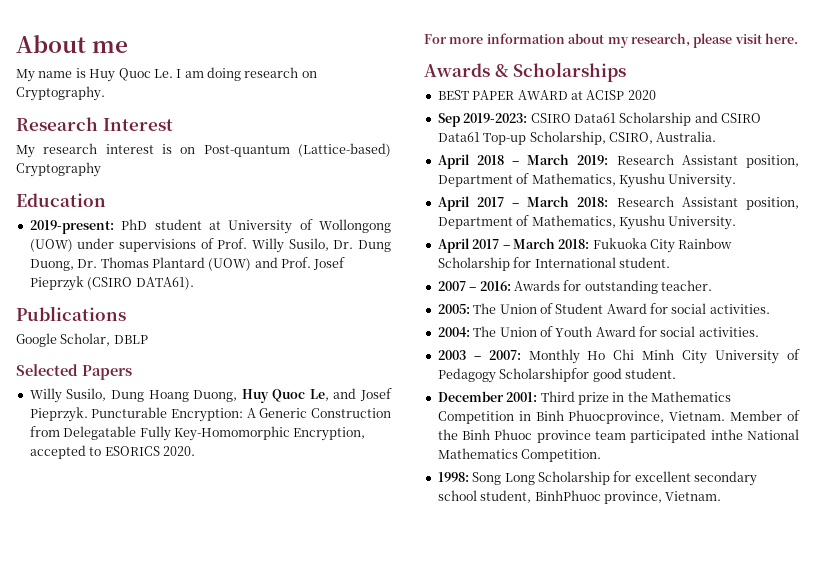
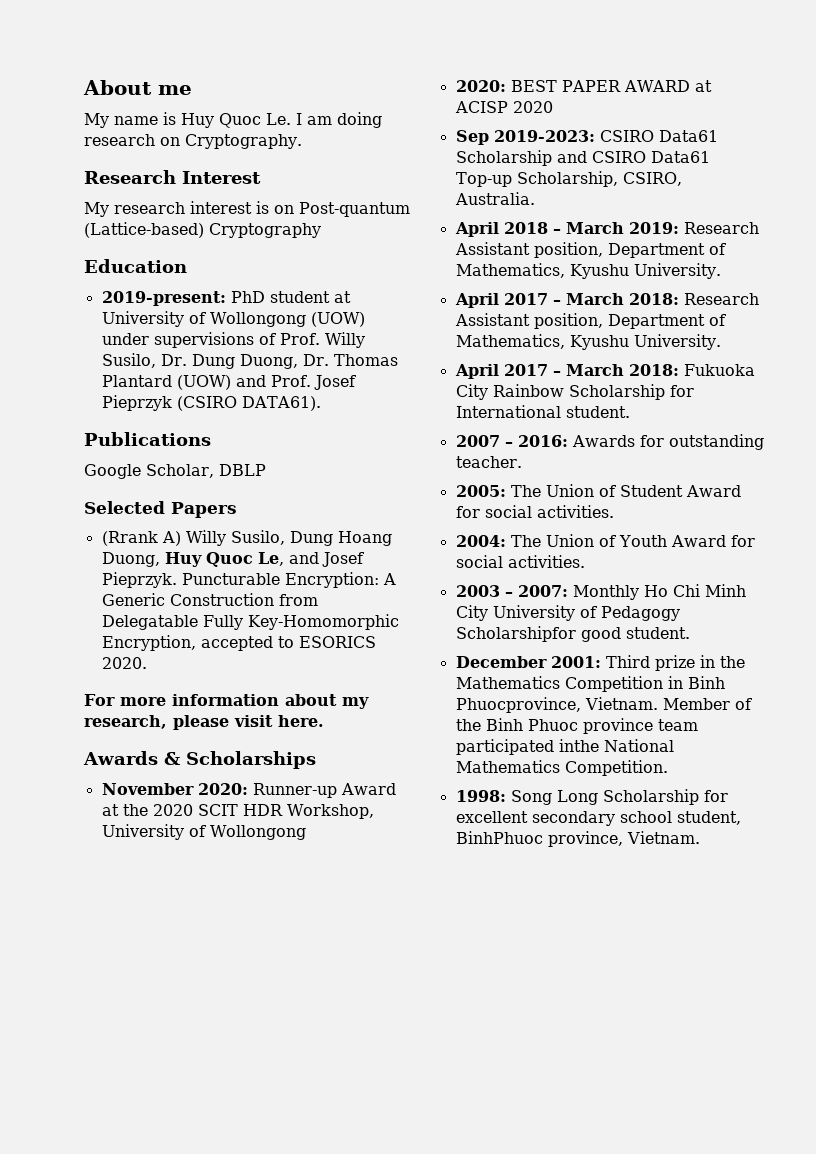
- Willy Susilo, Dung Hoang Duong, Huy Quoc Le, and Josef Pieprzyk.
+ (Rrank A) Willy Susilo, Dung Hoang Duong, Huy Quoc Le, and Josef Pieprzyk.
- BEST PAPER AWARD at ACISP 2020
+ November 2020: Runner-up Award at the 2020 SCIT HDR Workshop, University of Wollongong
+ 2020: BEST PAPER AWARD at ACISP 2020

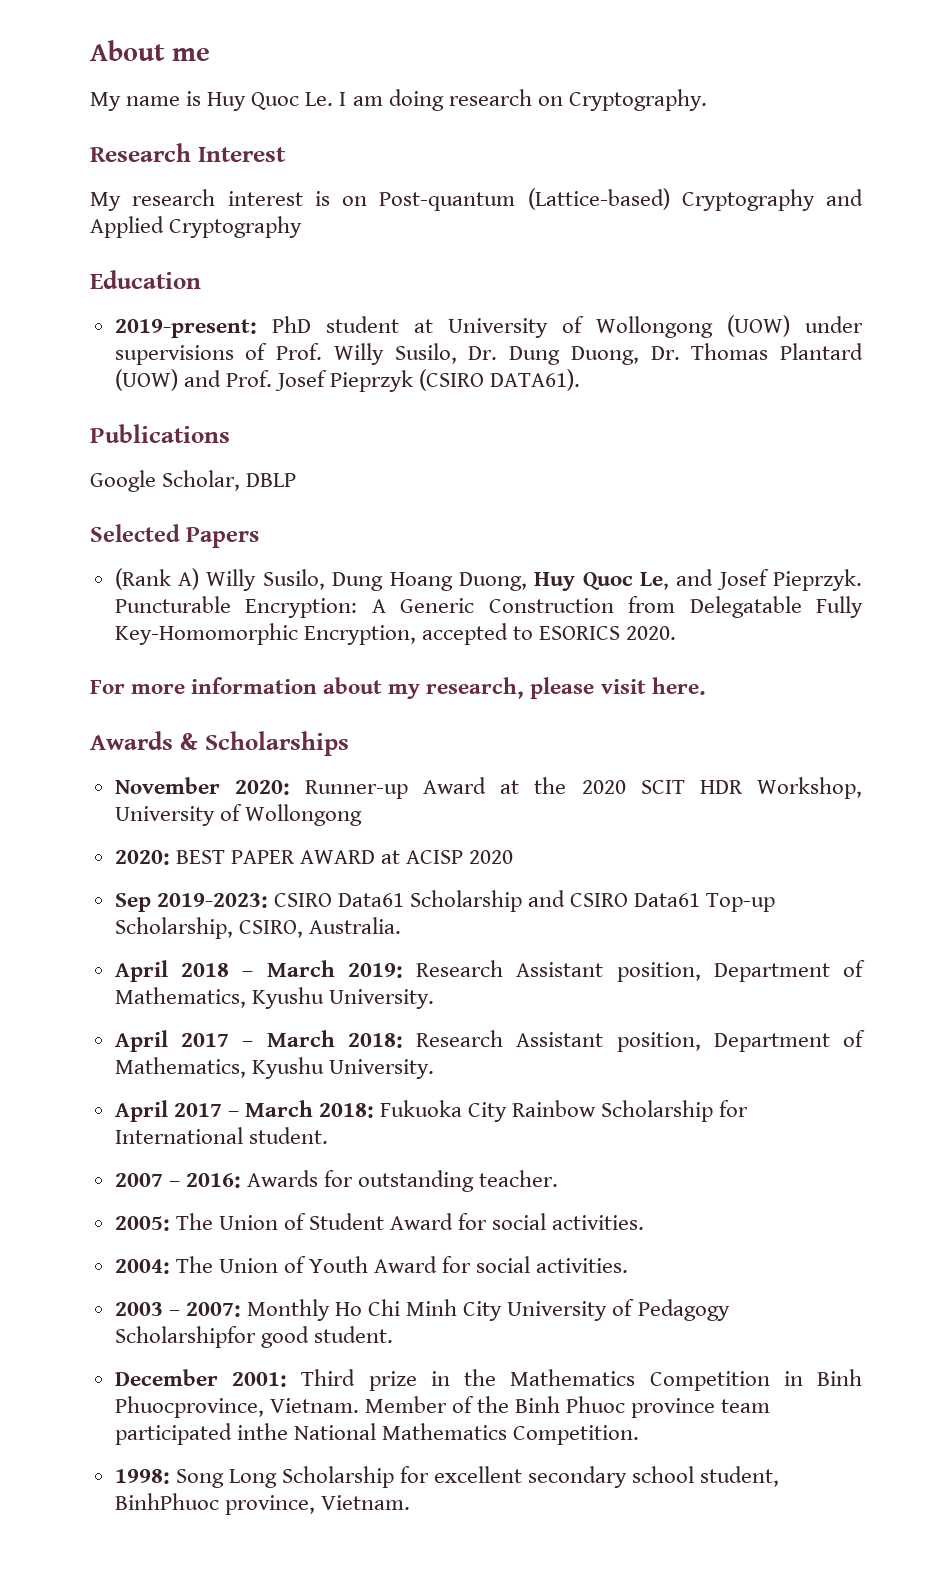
- My research interest is on Post-quantum (Lattice-based) Cryptography
+ My research interest is on Post-quantum (Lattice-based) Cryptography and Applied Cryptography
- (Rrank A) Willy Susilo, Dung Hoang Duong, Huy Quoc Le, and Josef Pieprzyk.
+ (Rank A) Willy Susilo, Dung Hoang Duong, Huy Quoc Le, and Josef Pieprzyk.

